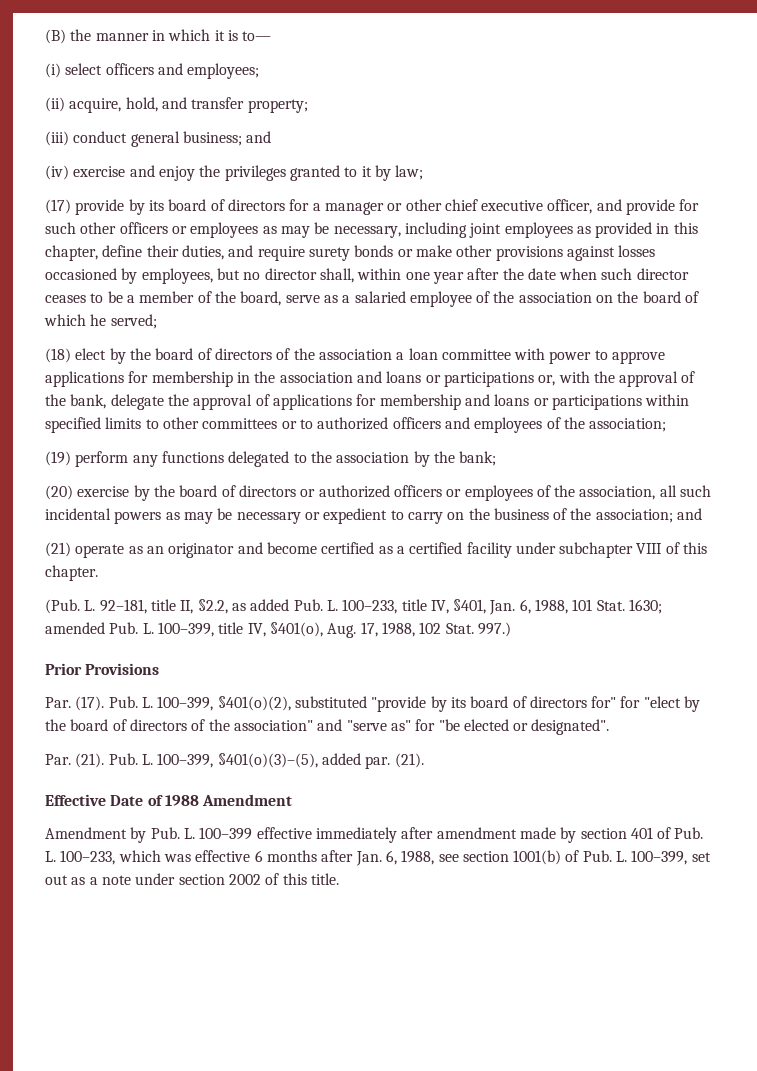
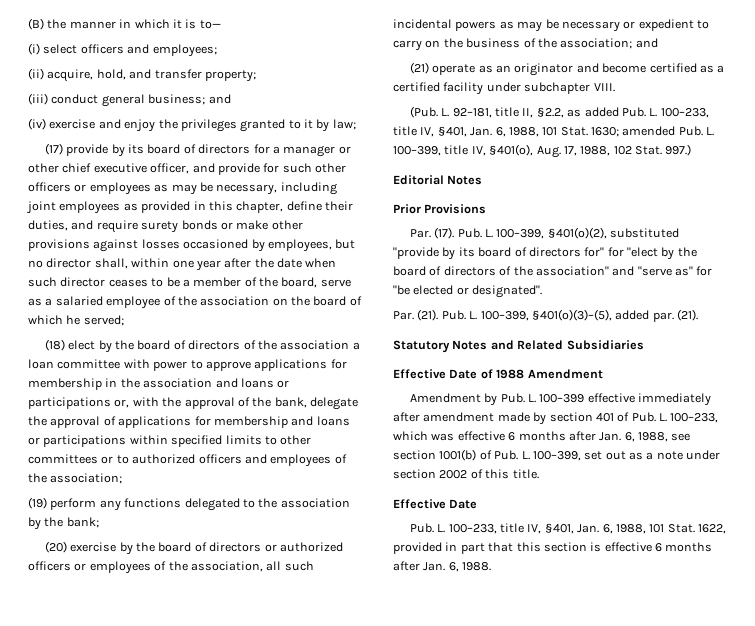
- (21) operate as an originator and become certified as a certified facility under subchapter VIII of this chapter.
+ (21) operate as an originator and become certified as a certified facility under subchapter VIII.
+ Editorial Notes
+ Statutory Notes and Related Subsidiaries
  Amendment by Pub. L. 100–399 effective immediately after amendment made by section 401 of Pub. L. 100–233, which was effective 6 months after Jan. 6, 1988, see section 1001(b) of Pub. L. 100–399, set out as a note under section 2002 of this title.
+ Effective Date
+ Pub. L. 100–233, title IV, §401, Jan. 6, 1988, 101 Stat. 1622, provided in part that this section is effective 6 months after Jan. 6, 1988.

